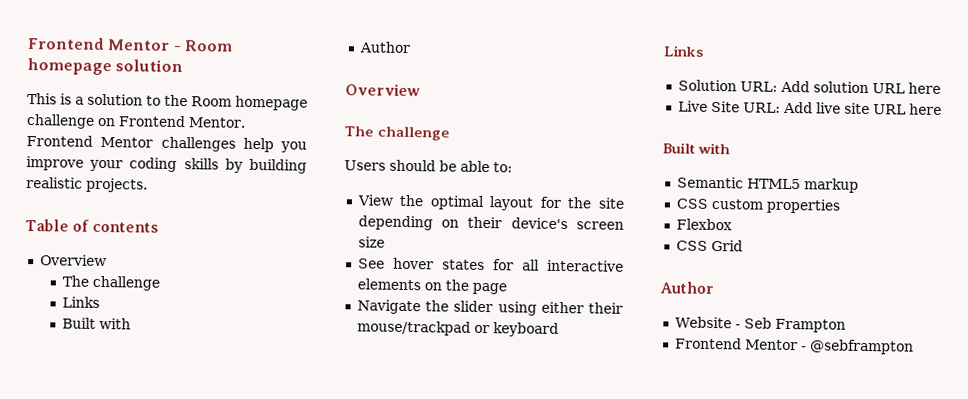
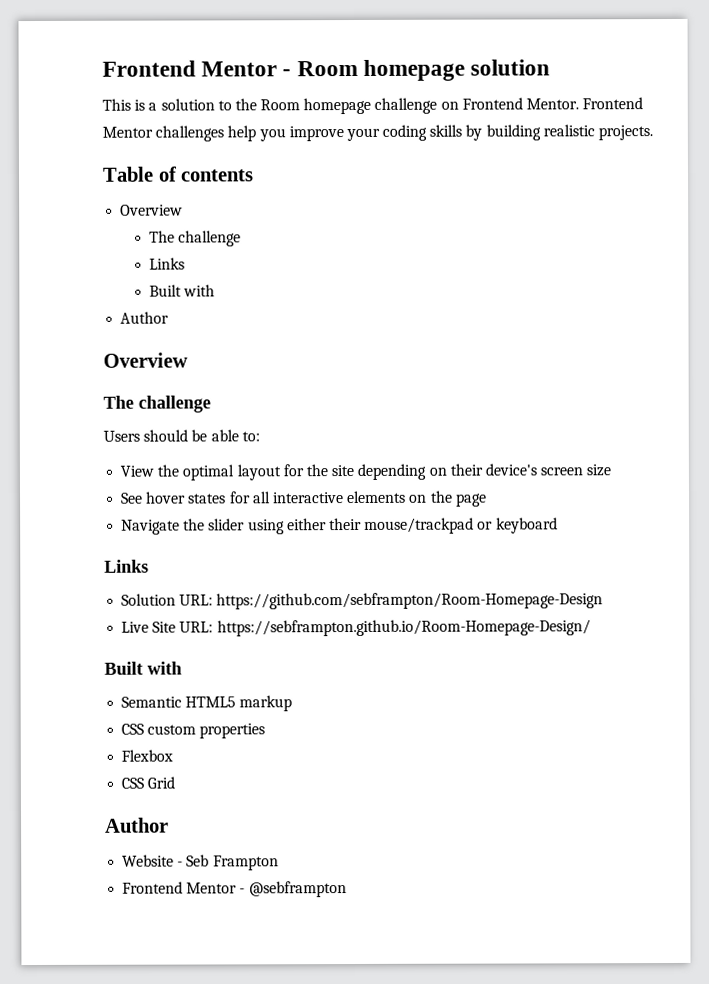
- Solution URL: Add solution URL here
+ Solution URL: https://github.com/sebframpton/Room-Homepage-Design
- Live Site URL: Add live site URL here
+ Live Site URL: https://sebframpton.github.io/Room-Homepage-Design/

